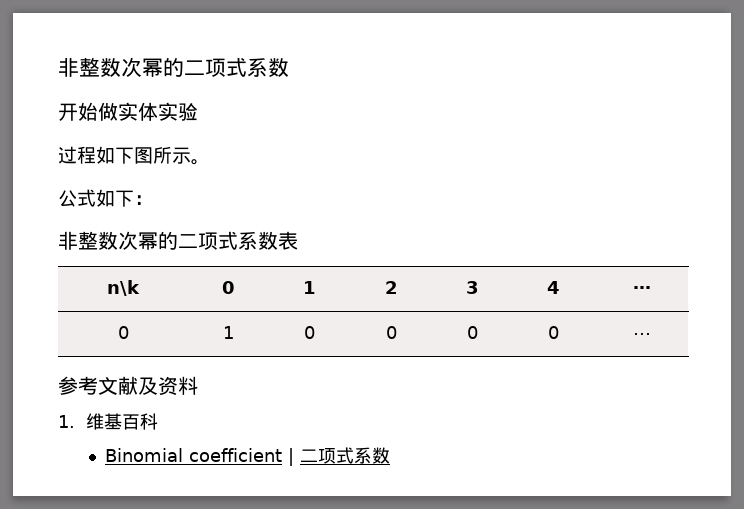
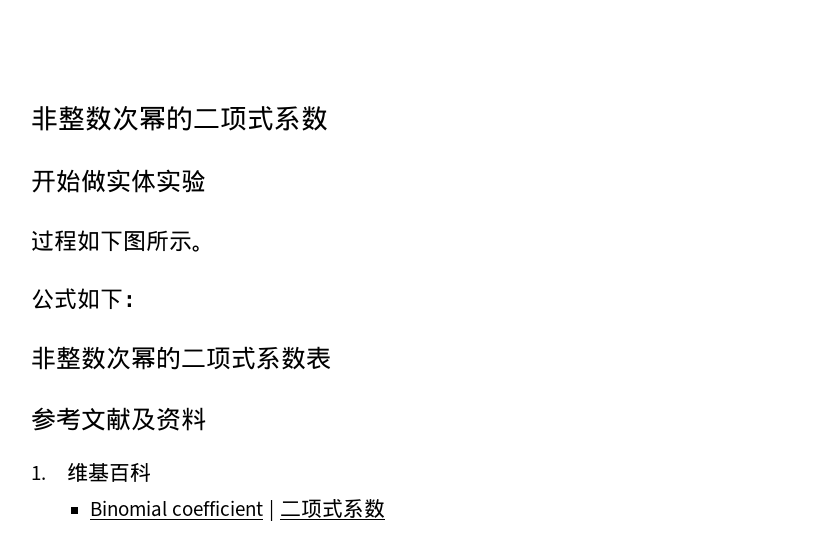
- n\k | 0 | 1 | 2 | 3 | 4 | ⋯
- 0 | 1 | 0 | 0 | 0 | 0 | ⋯

